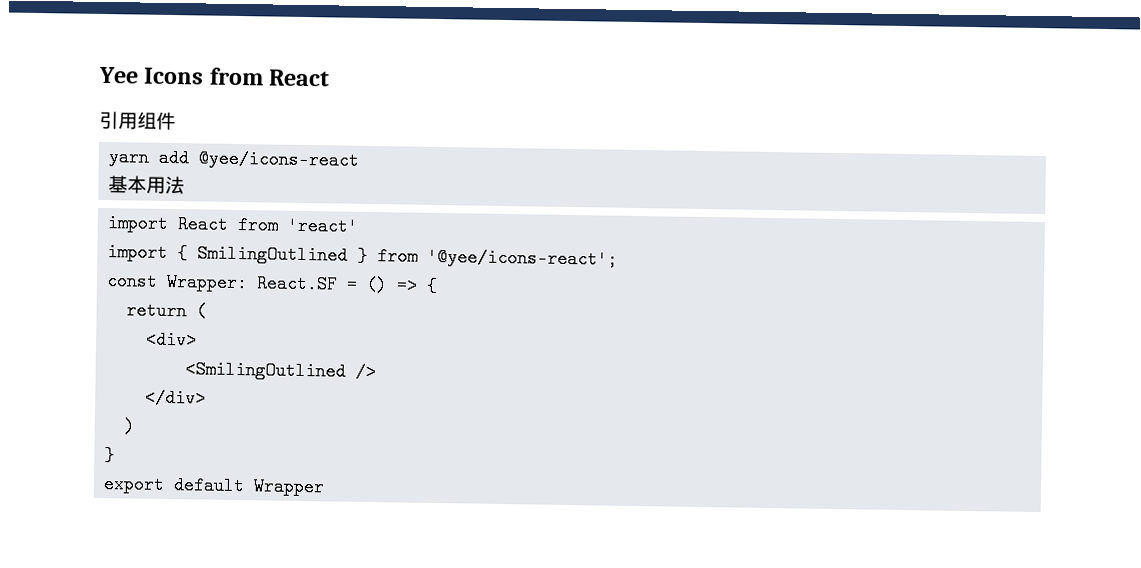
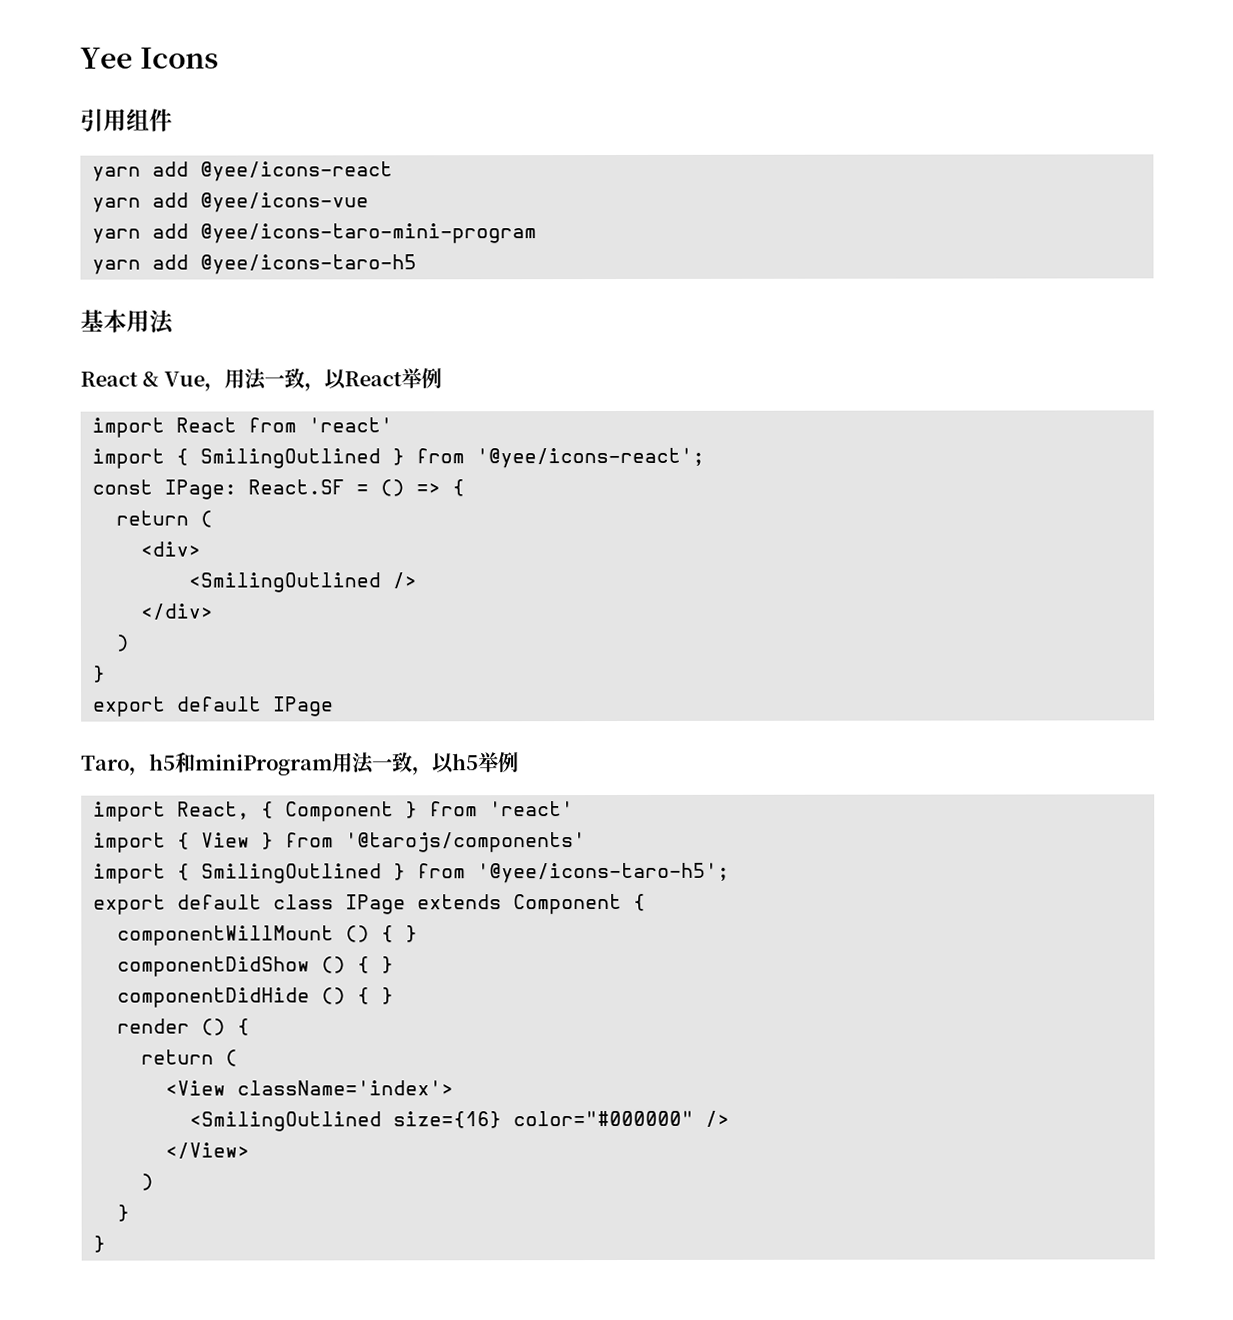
- Yee Icons from React
+ Yee Icons
+ yarn add @yee/icons-vue
+ yarn add @yee/icons-taro-mini-program
+ yarn add @yee/icons-taro-h5
  基本用法
+ React & Vue，用法一致，以React举例
- const Wrapper: React.SF = () => {
+ const IPage: React.SF = () => {
- export default Wrapper
+ export default IPage
+ Taro，h5和miniProgram用法一致，以h5举例
+ import React, { Component } from 'react'
+ import { View } from '@tarojs/components'
+ import { SmilingOutlined } from '@yee/icons-taro-h5';
+ export default class IPage extends Component {
+ componentWillMount () { }
+ componentDidShow () { }
+ componentDidHide () { }
+ render () {
+ return (
+ <View className='index'>
+ <SmilingOutlined size={16} color="#000000" />
+ </View>
+ )
+ }
+ }

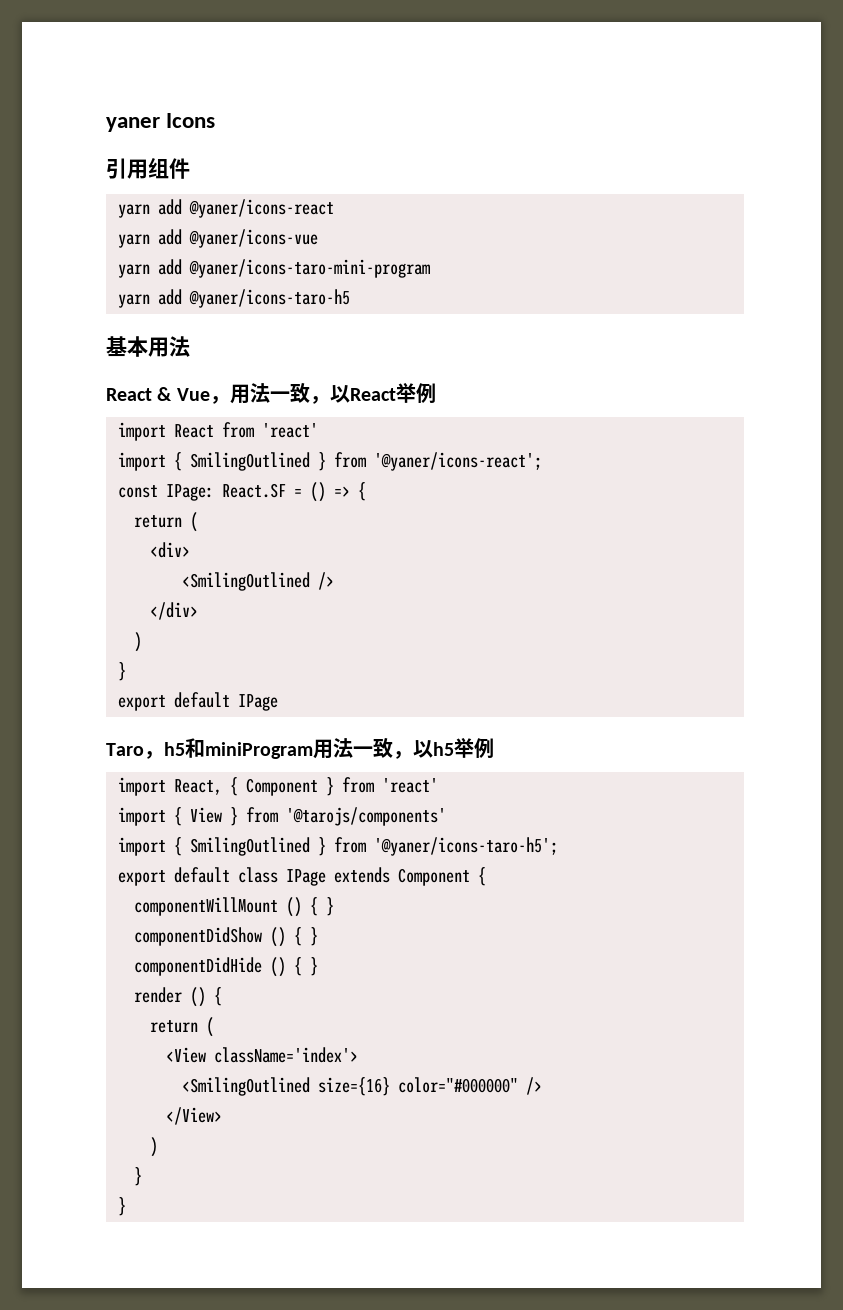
- Yee Icons
+ yaner Icons
- yarn add @yee/icons-react
- yarn add @yee/icons-vue
- yarn add @yee/icons-taro-mini-program
- yarn add @yee/icons-taro-h5
+ yarn add @yaner/icons-react
+ yarn add @yaner/icons-vue
+ yarn add @yaner/icons-taro-mini-program
+ yarn add @yaner/icons-taro-h5
- import { SmilingOutlined } from '@yee/icons-react';
+ import { SmilingOutlined } from '@yaner/icons-react';
- import { SmilingOutlined } from '@yee/icons-taro-h5';
+ import { SmilingOutlined } from '@yaner/icons-taro-h5';

